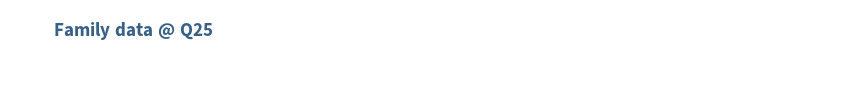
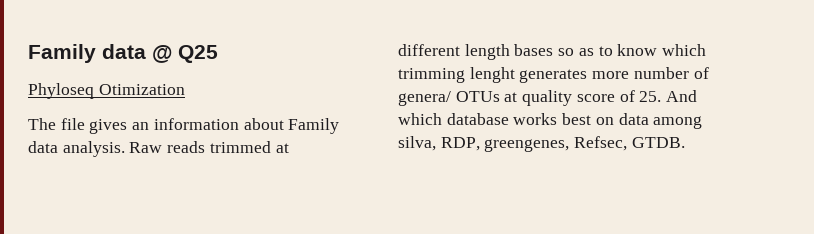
+ Phyloseq Otimization
+ The file gives an information about Family data analysis. Raw reads trimmed at different length bases so as to know which trimming lenght generates more number of genera/ OTUs at quality score of 25. And which database works best on data among silva, RDP, greengenes, Refsec, GTDB.

